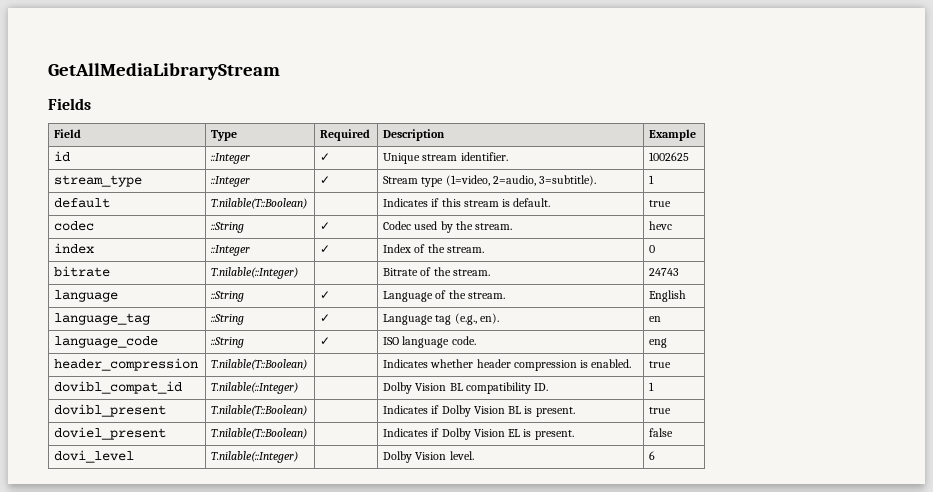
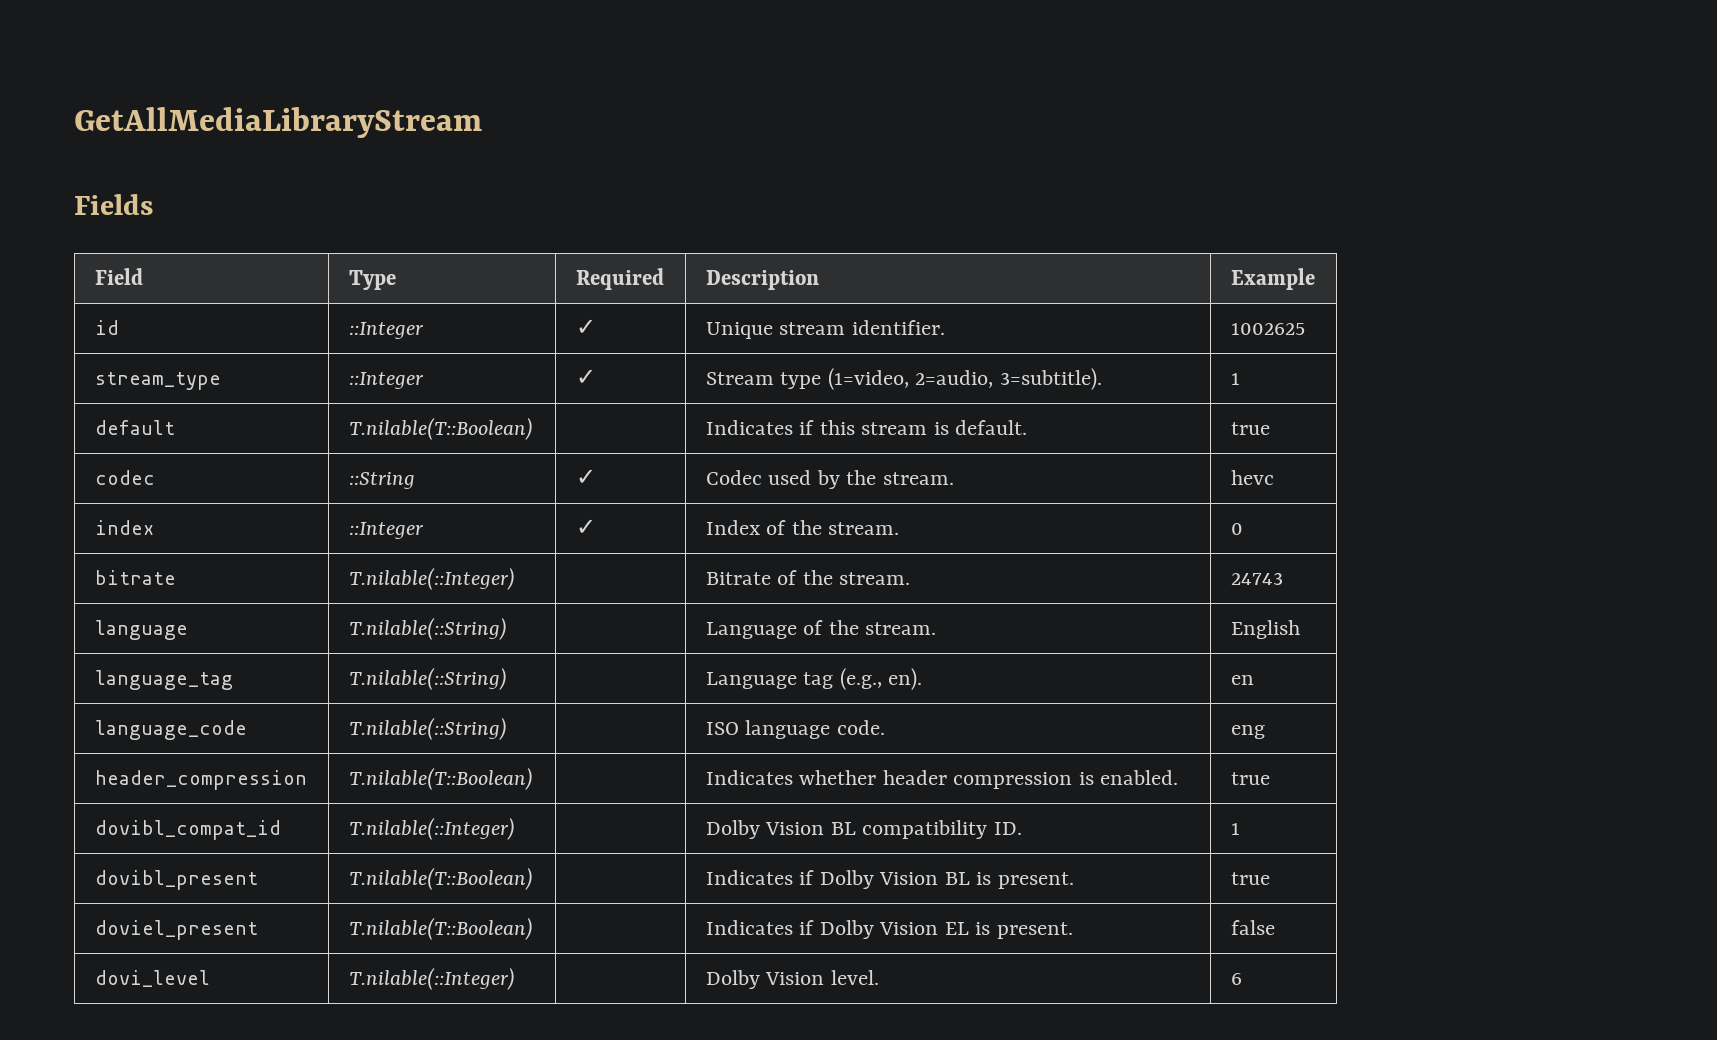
- language | ::String | ✓ | Language of the stream. | English
+ language | T.nilable(::String) | | Language of the stream. | English
- language_tag | ::String | ✓ | Language tag (e.g., en). | en
+ language_tag | T.nilable(::String) | | Language tag (e.g., en). | en
- language_code | ::String | ✓ | ISO language code. | eng
+ language_code | T.nilable(::String) | | ISO language code. | eng

